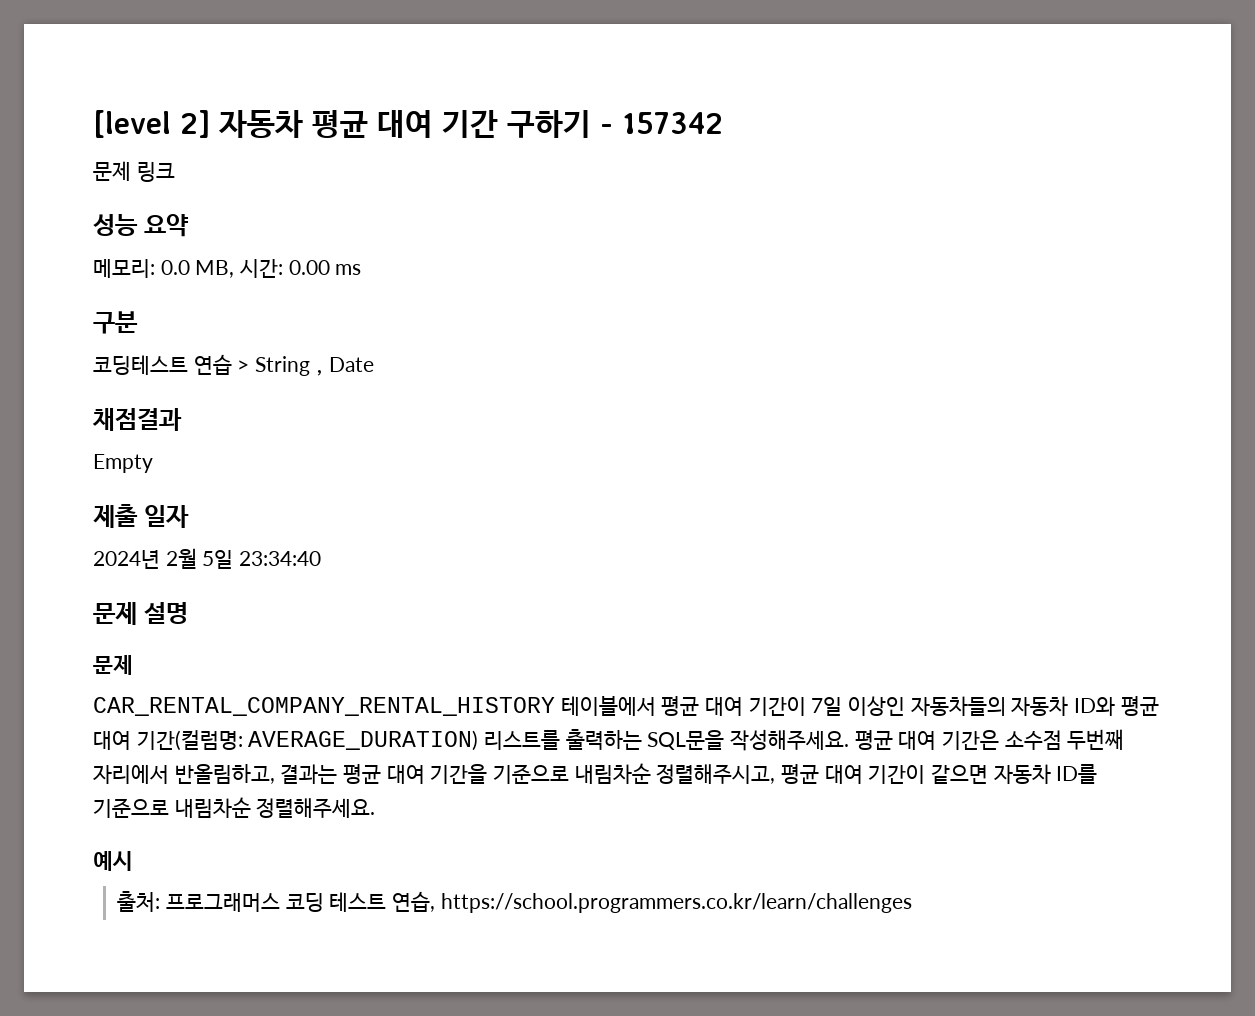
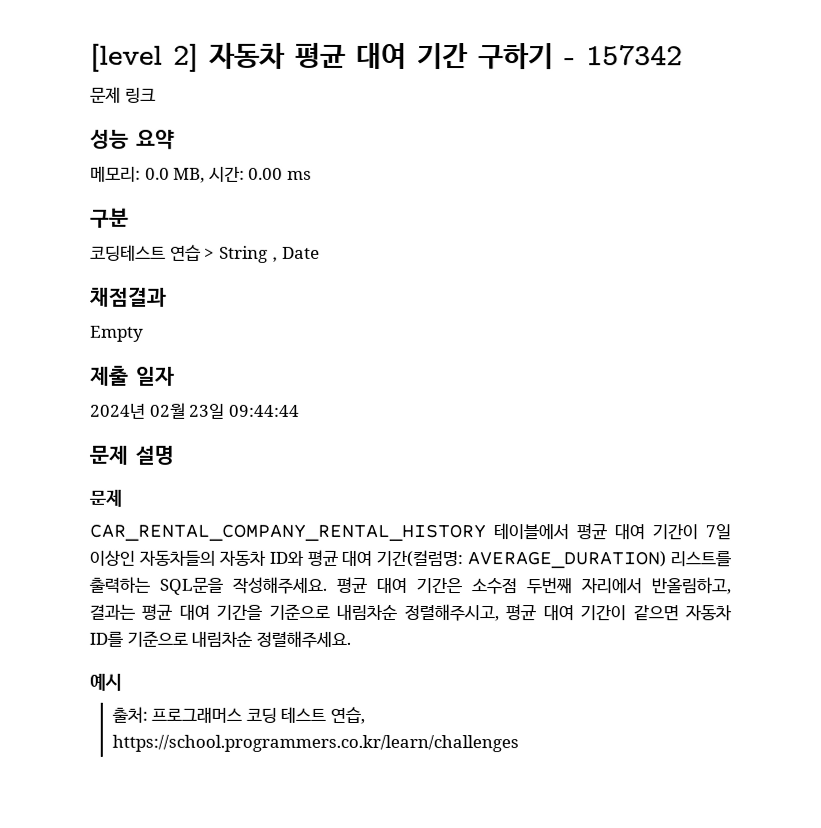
- 2024년 2월 5일 23:34:40
+ 2024년 02월 23일 09:44:44

